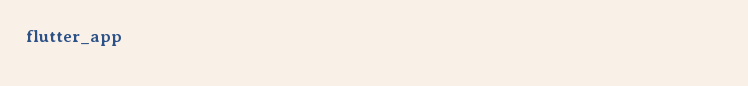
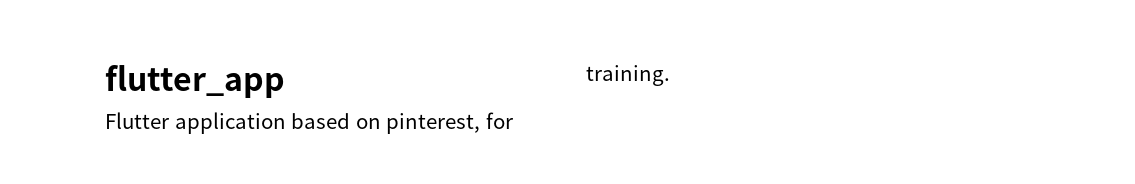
+ Flutter application based on pinterest, for training.

